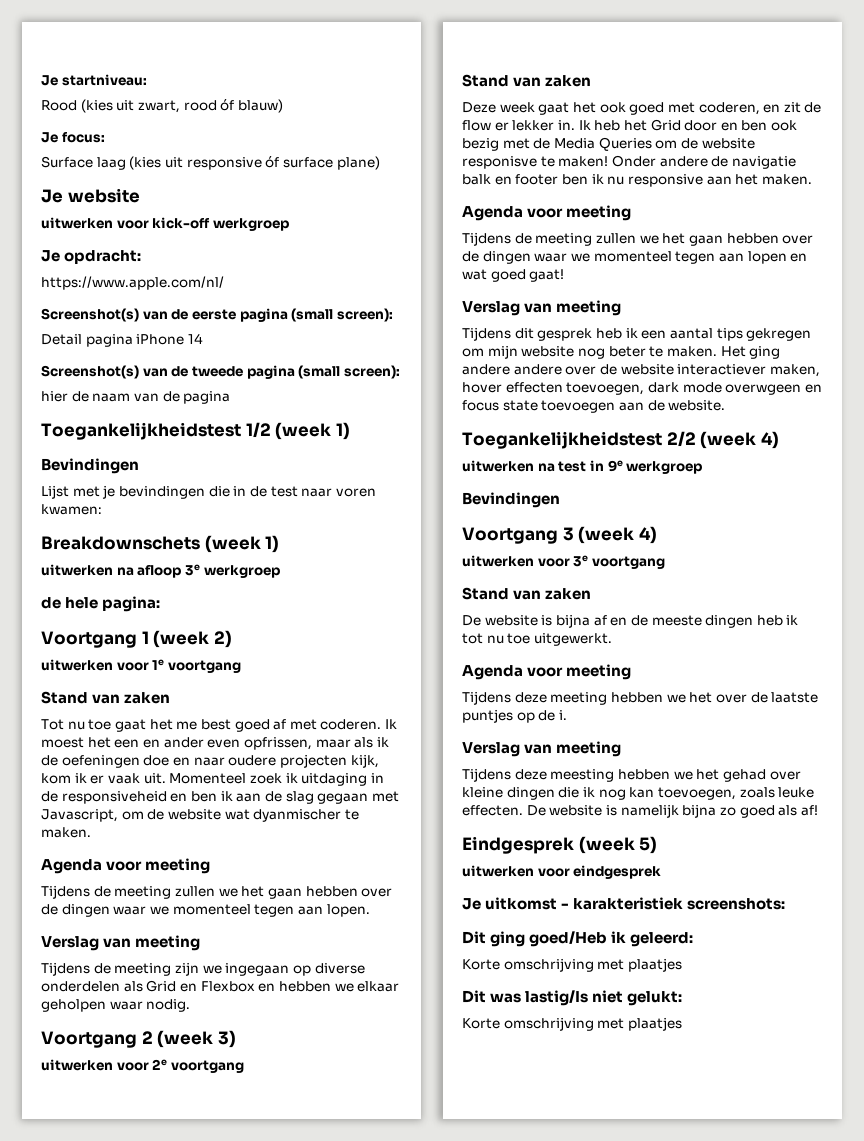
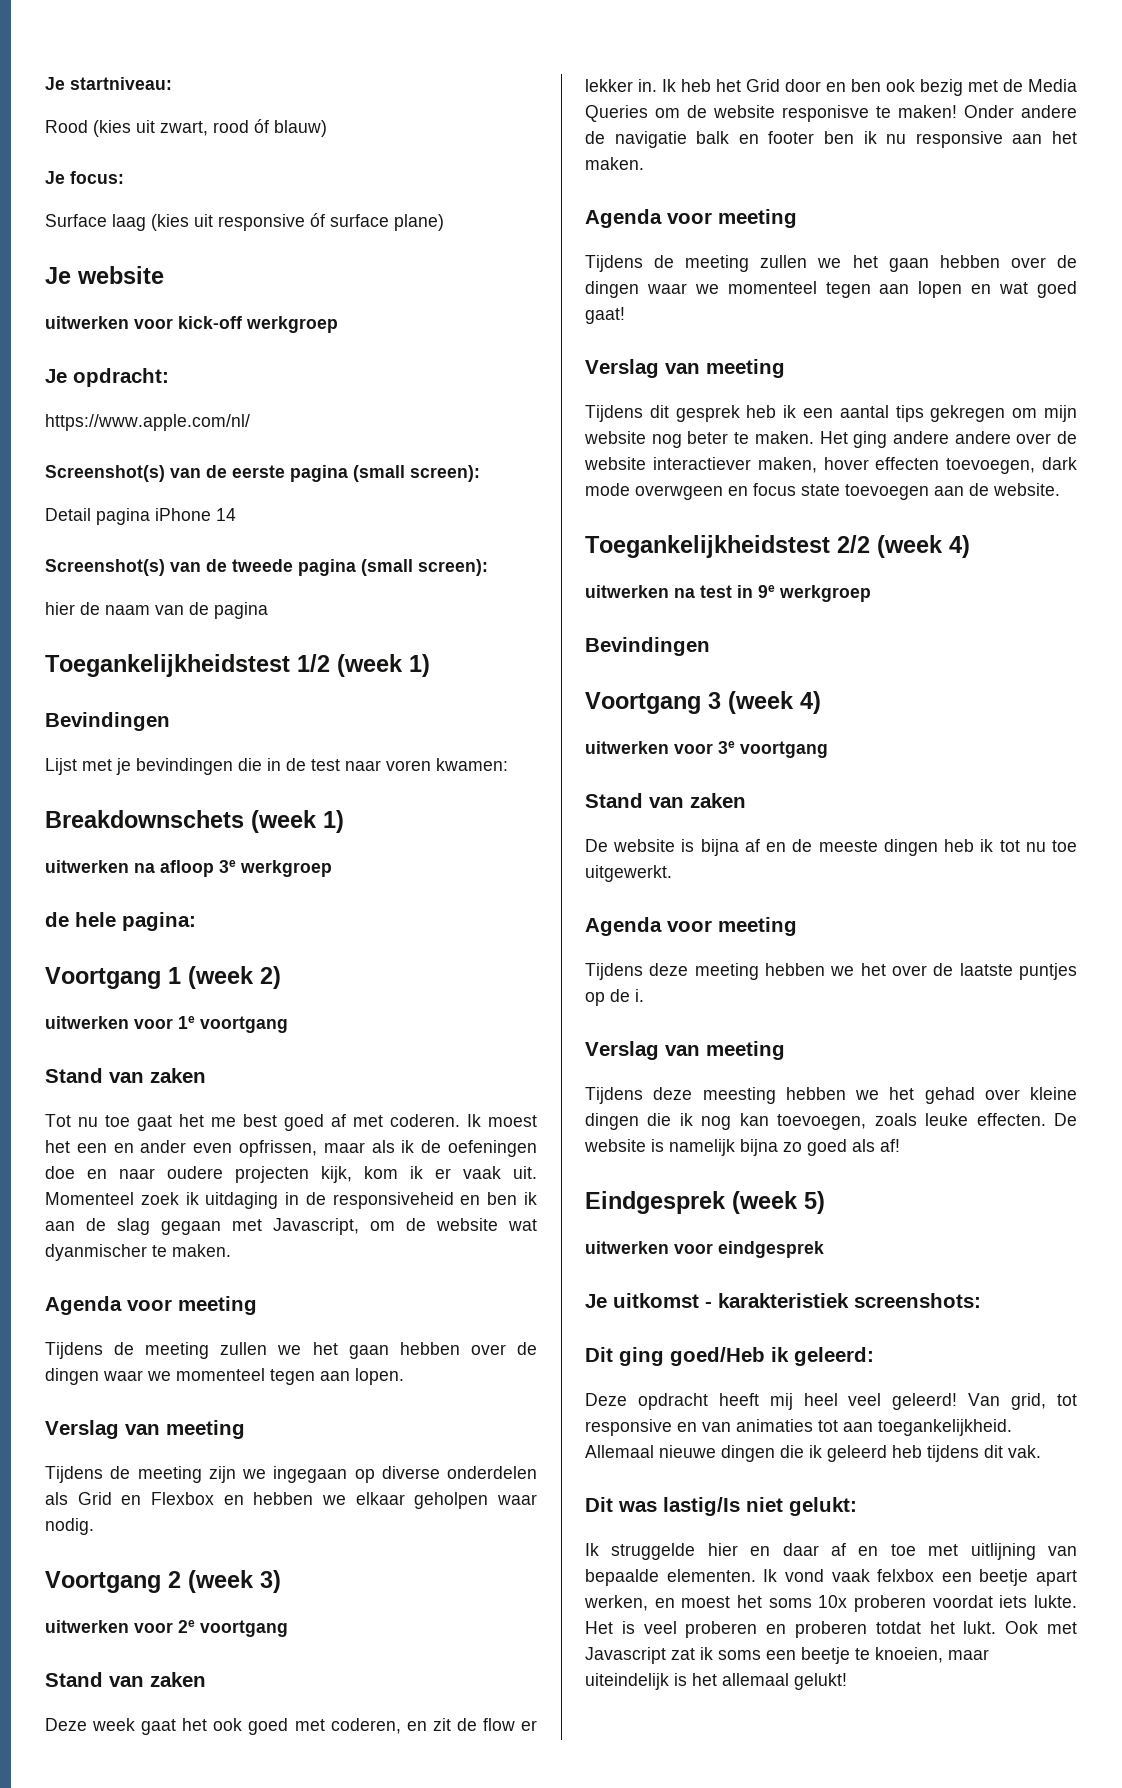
  Dit ging goed/Heb ik geleerd:
- Korte omschrijving met plaatjes
+ Deze opdracht heeft mij heel veel geleerd! Van grid, tot responsive en van animaties tot aan toegankelijkheid. Allemaal nieuwe dingen die ik geleerd heb tijdens dit vak.
  Dit was lastig/Is niet gelukt:
- Korte omschrijving met plaatjes
+ Ik struggelde hier en daar af en toe met uitlijning van bepaalde elementen. Ik vond vaak felxbox een beetje apart werken, en moest het soms 10x proberen voordat iets lukte. Het is veel proberen en proberen totdat het lukt. Ook met Javascript zat ik soms een beetje te knoeien, maar uiteindelijk is het allemaal gelukt!

